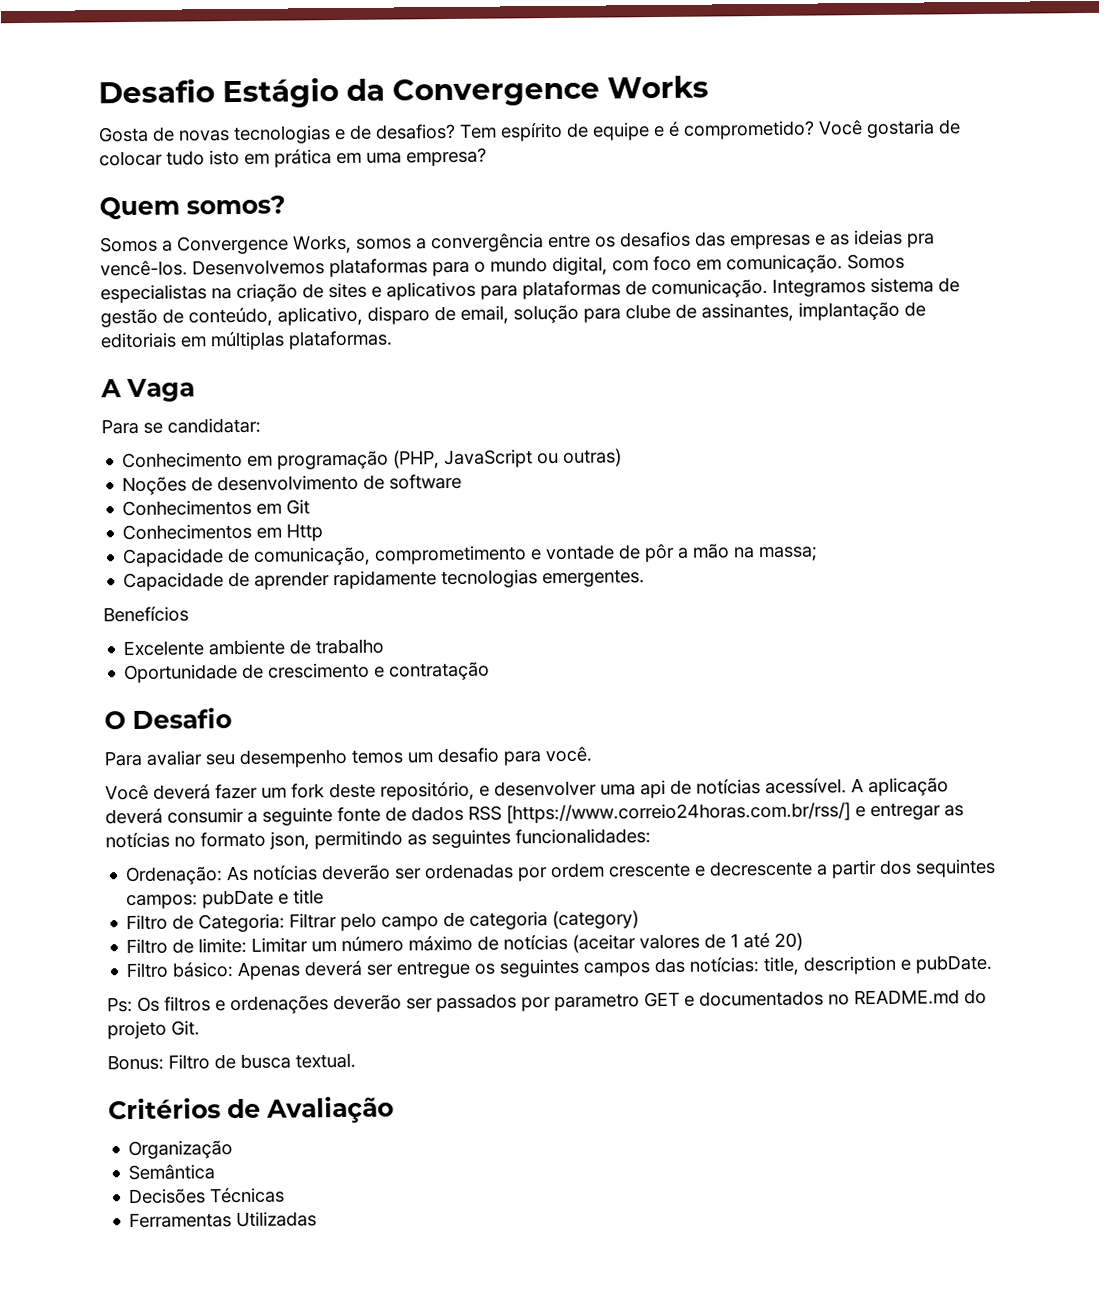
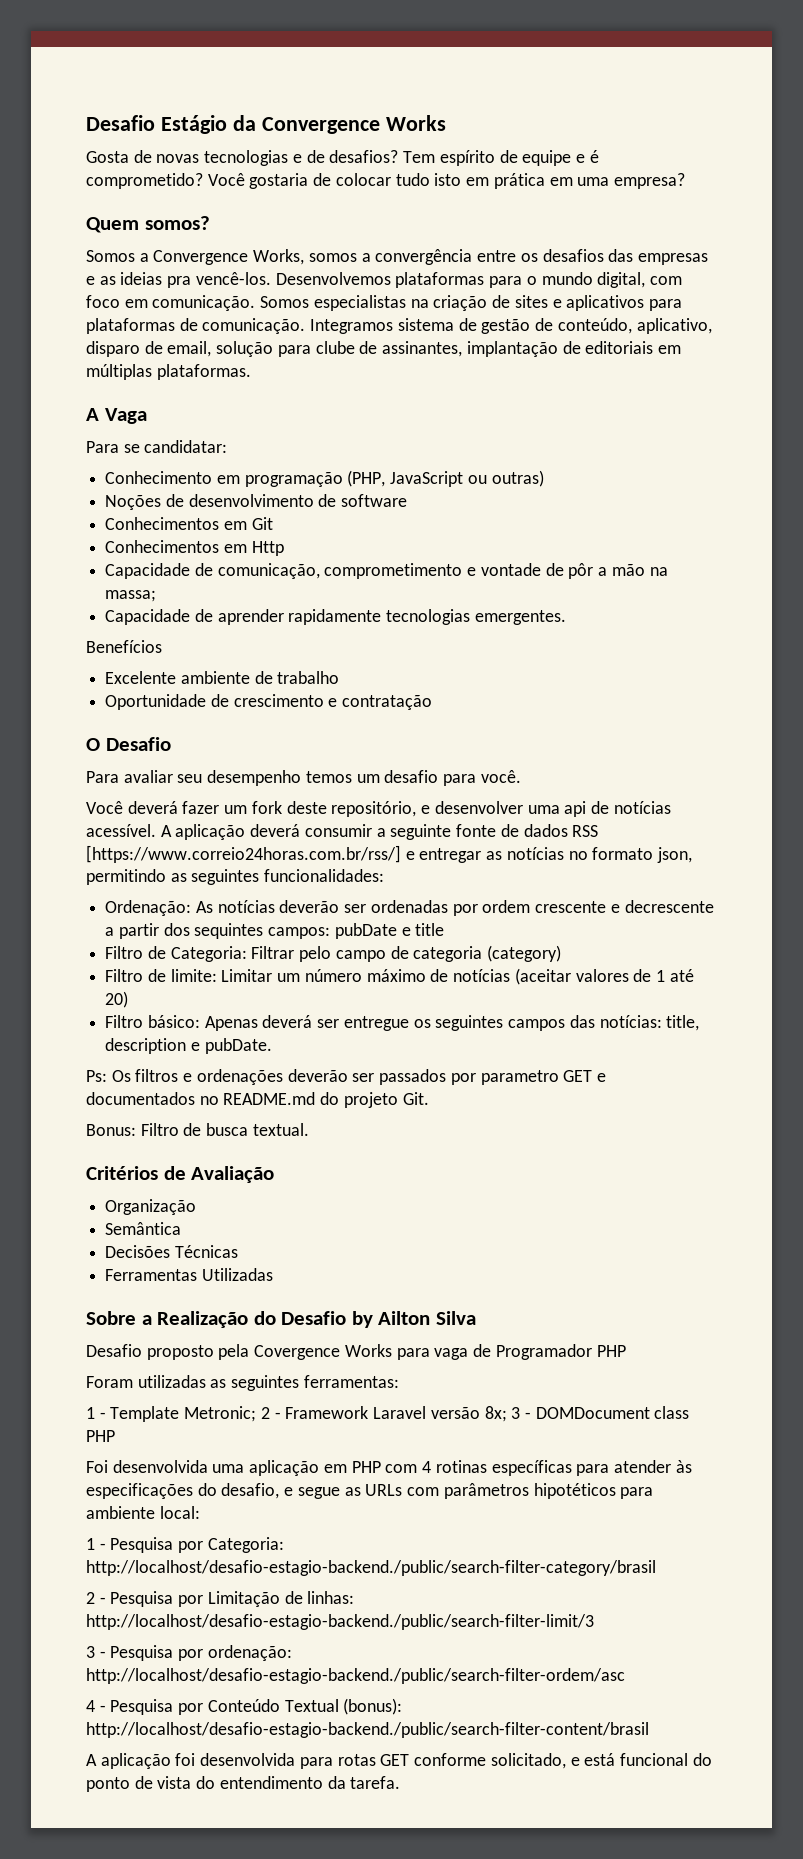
+ Sobre a Realização do Desafio by Ailton Silva
+ Desafio proposto pela Covergence Works para vaga de Programador PHP
+ Foram utilizadas as seguintes ferramentas:
+ 1 - Template Metronic; 2 - Framework Laravel versão 8x; 3 - DOMDocument class PHP
+ Foi desenvolvida uma aplicação em PHP com 4 rotinas específicas para atender às especificações do desafio, e segue as URLs com parâmetros hipotéticos para ambiente local:
+ 1 - Pesquisa por Categoria: http://localhost/desafio-estagio-backend./public/search-filter-category/brasil
+ 2 - Pesquisa por Limitação de linhas: http://localhost/desafio-estagio-backend./public/search-filter-limit/3
+ 3 - Pesquisa por ordenação: http://localhost/desafio-estagio-backend./public/search-filter-ordem/asc
+ 4 - Pesquisa por Conteúdo Textual (bonus): http://localhost/desafio-estagio-backend./public/search-filter-content/brasil
+ A aplicação foi desenvolvida para rotas GET conforme solicitado, e está funcional do ponto de vista do entendimento da tarefa.

